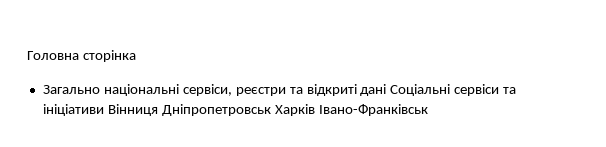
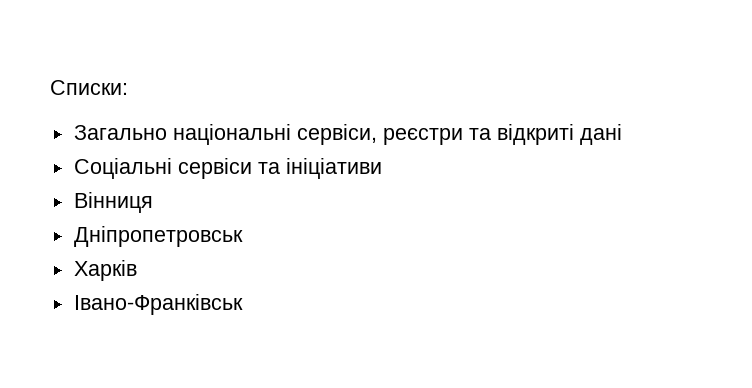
- Головна сторінка
+ Списки:
- Загально національні сервіси, реєстри та відкриті дані Соціальні сервіси та ініціативи Вінниця Дніпропетровськ Харків Івано-Франківськ
+ Загально національні сервіси, реєстри та відкриті дані
+ Соціальні сервіси та ініціативи
+ Вінниця
+ Дніпропетровськ
+ Харків
+ Івано-Франківськ

